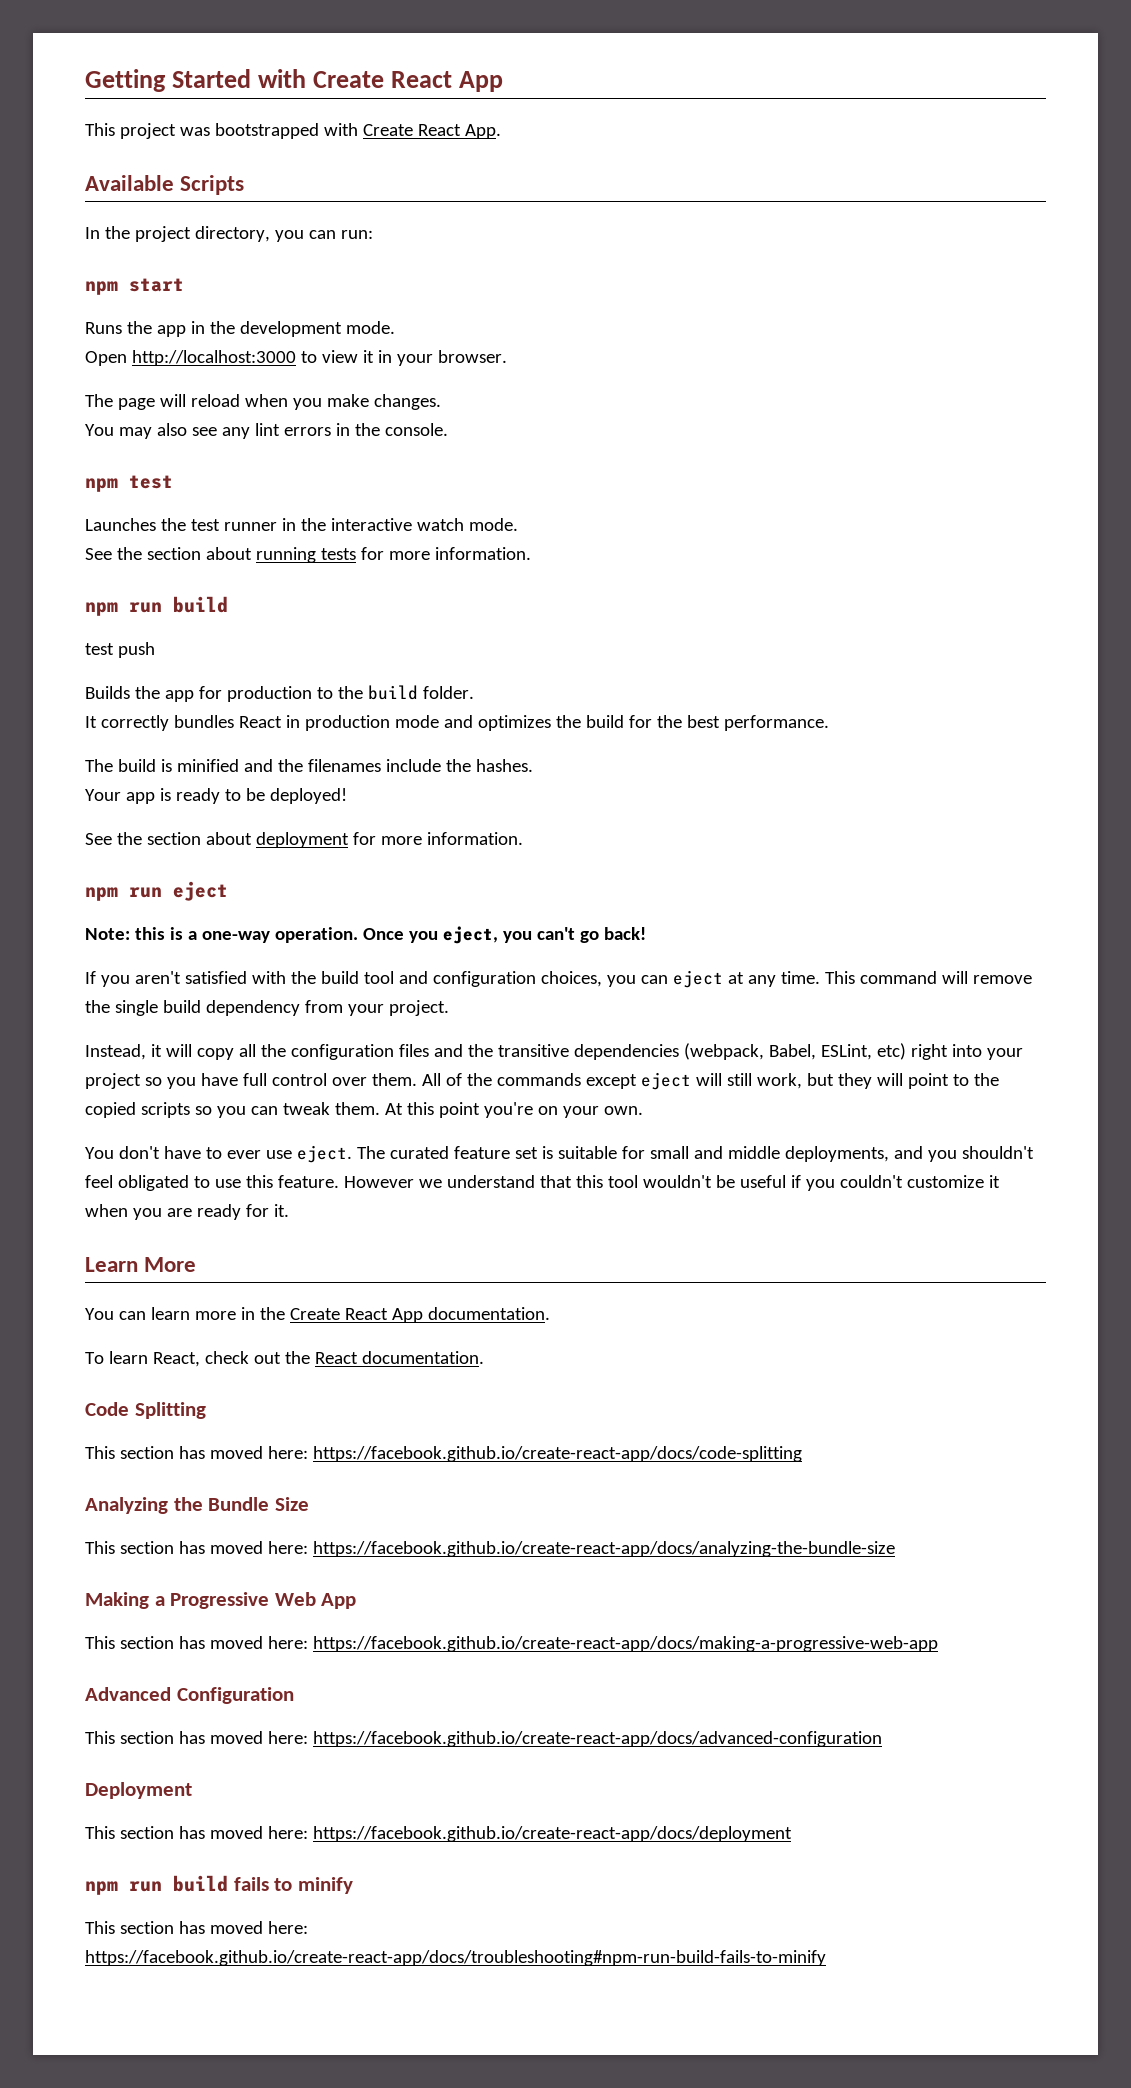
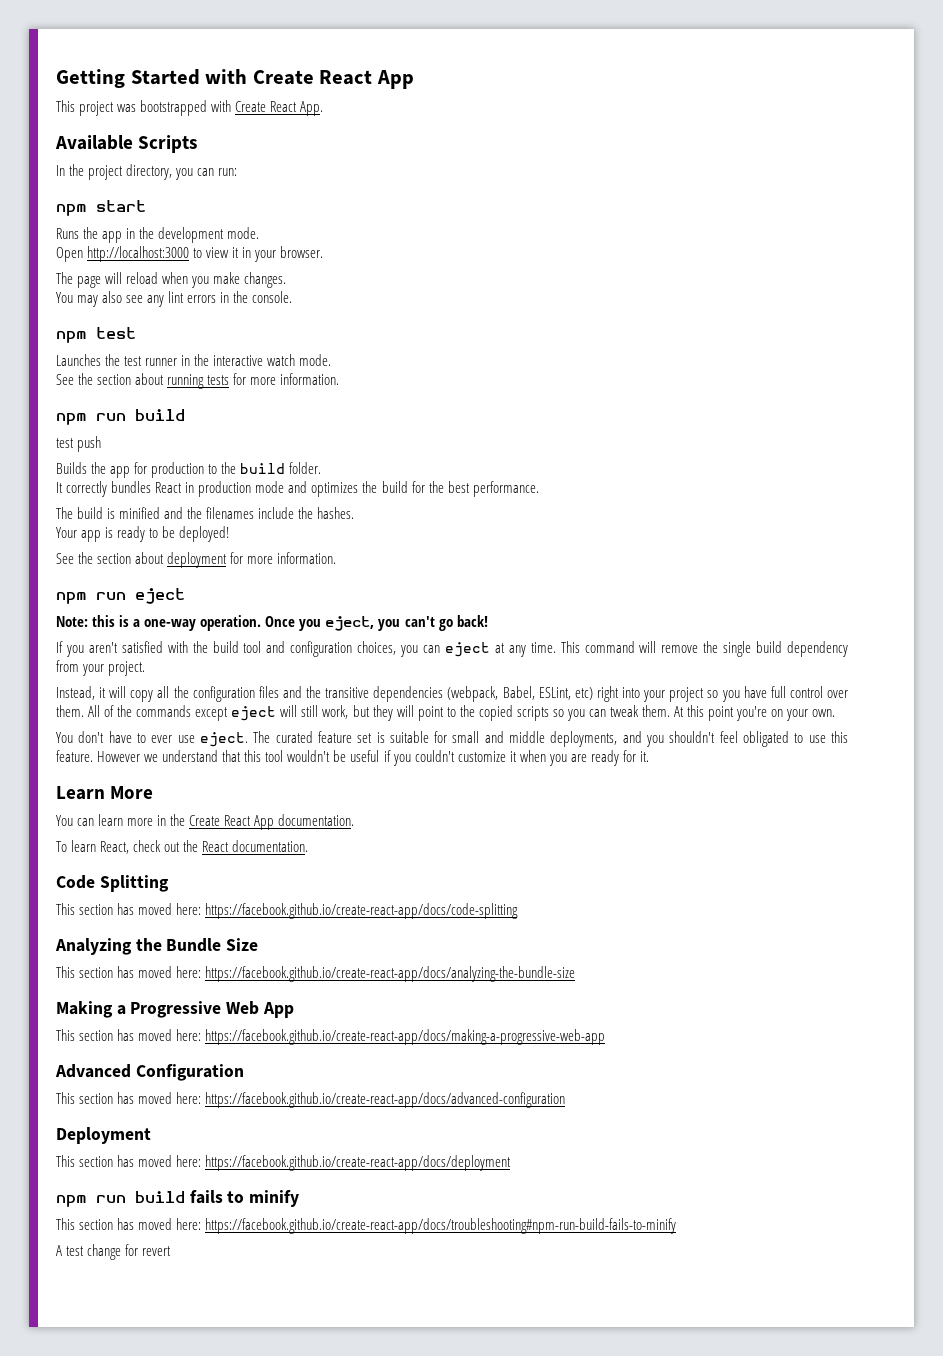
+ A test change for revert

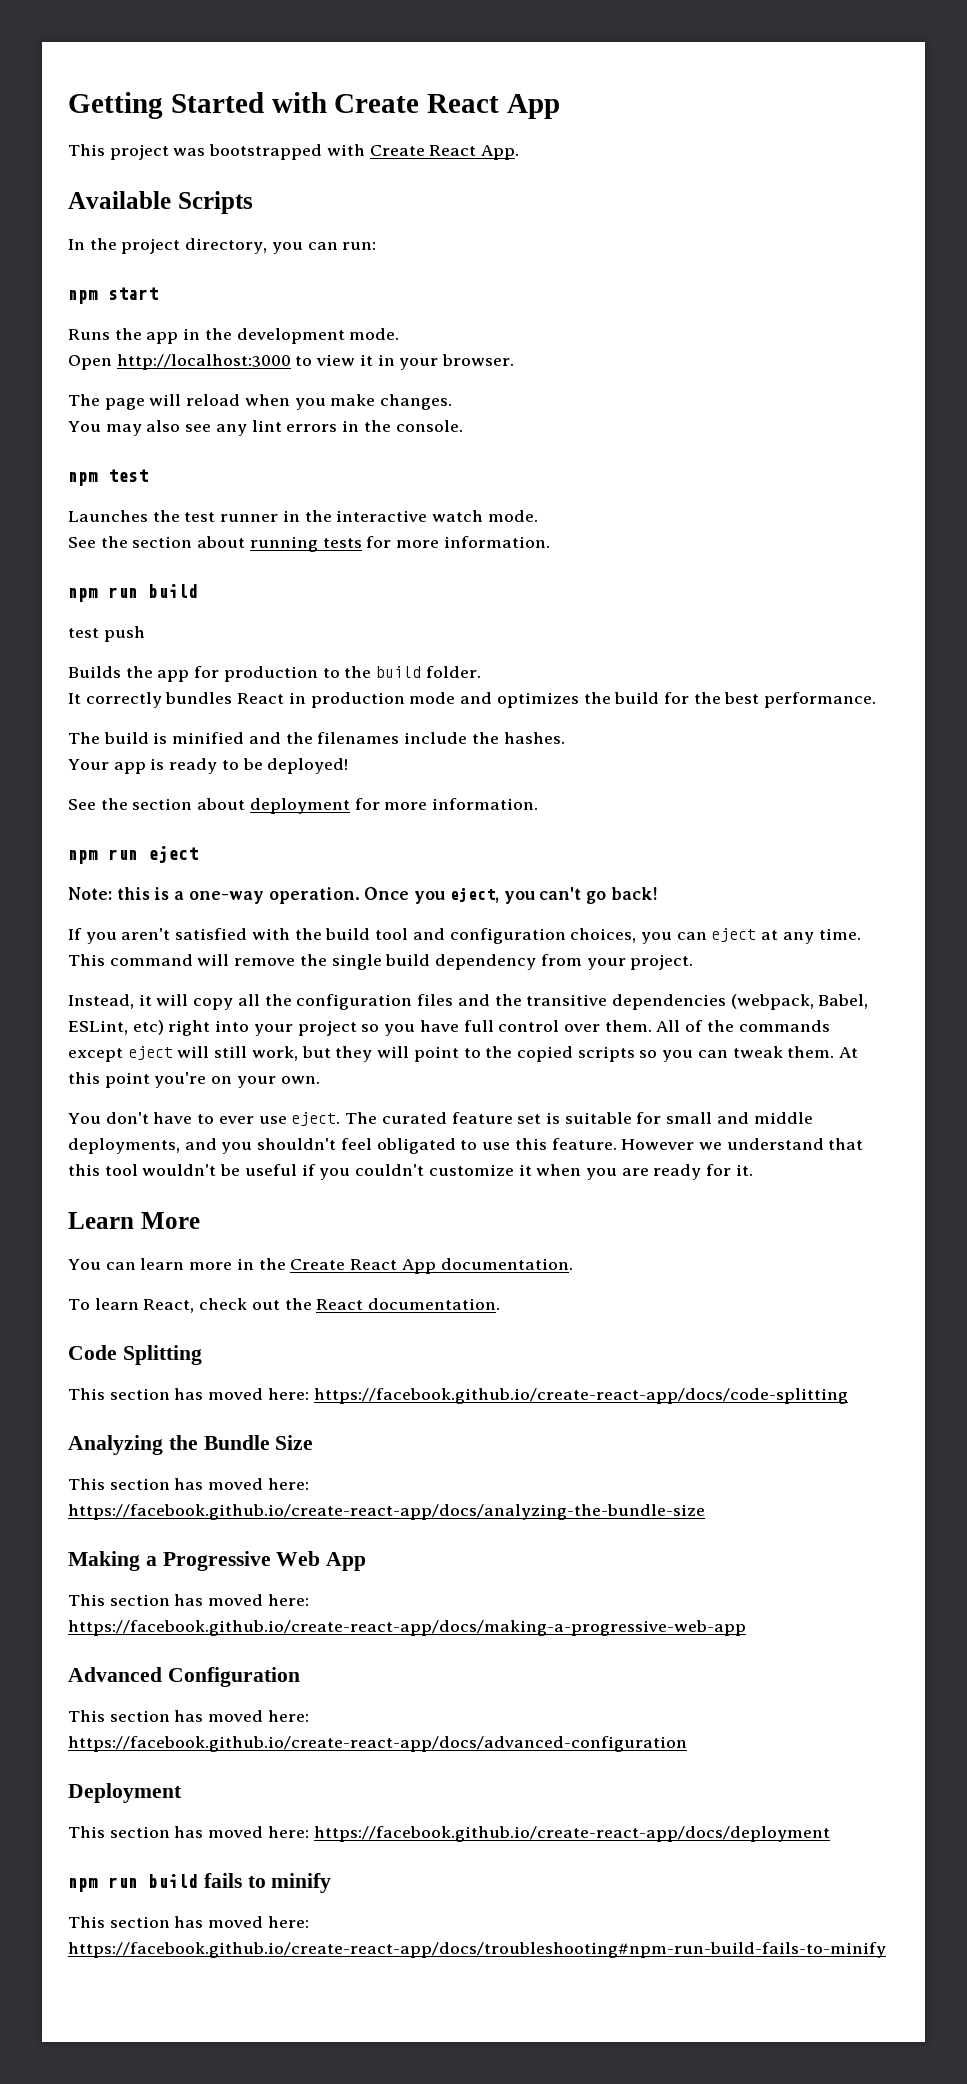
- A test change for revert

